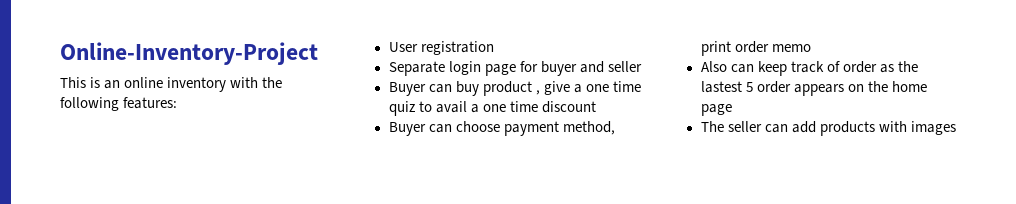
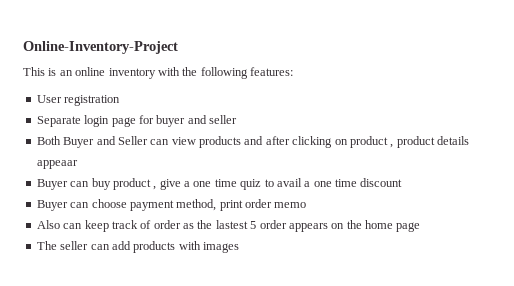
+ Both Buyer and Seller can view products and after clicking on product , product details appeaar

